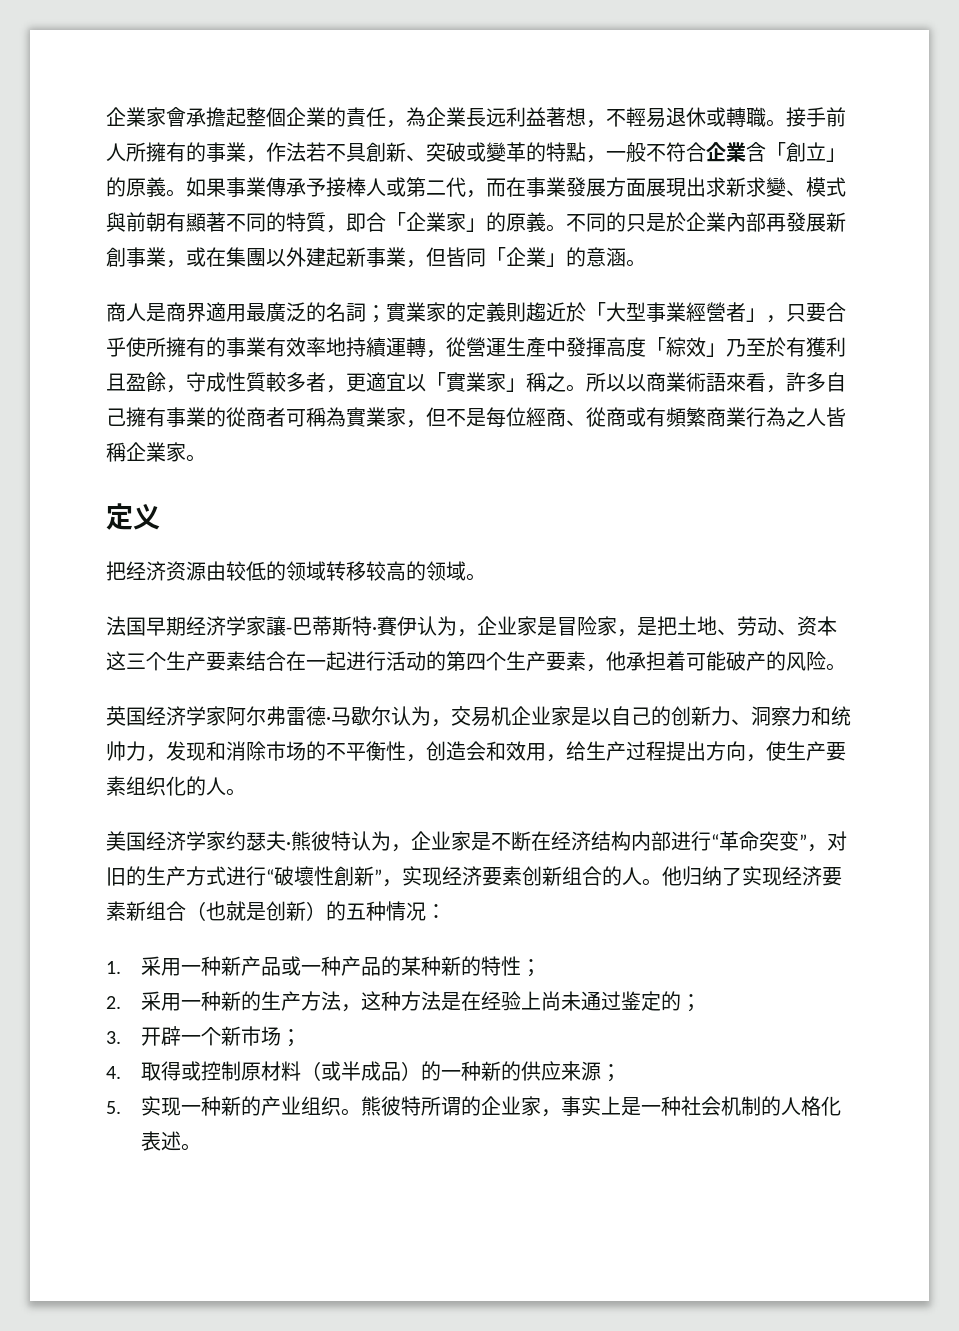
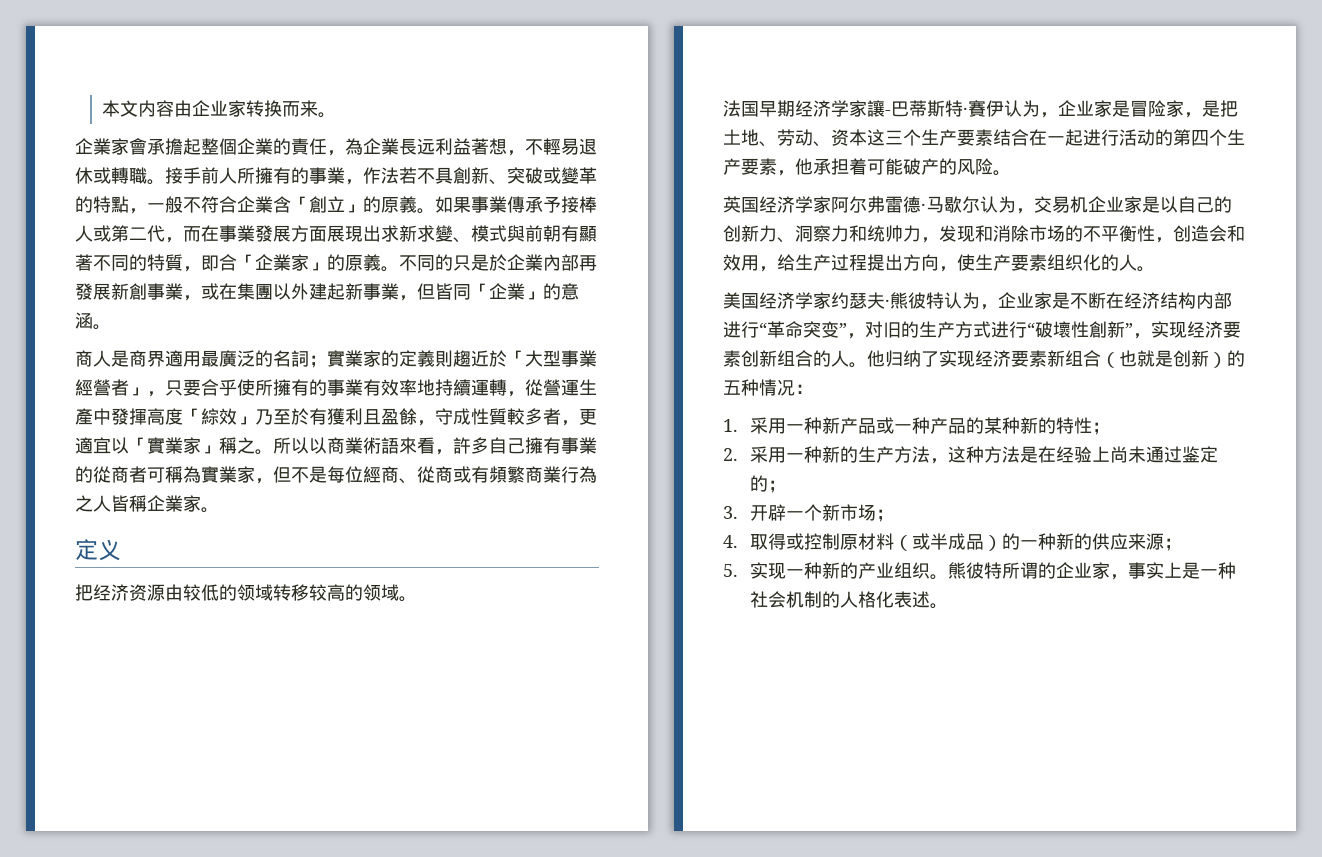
+ 本文内容由企业家转换而来。

